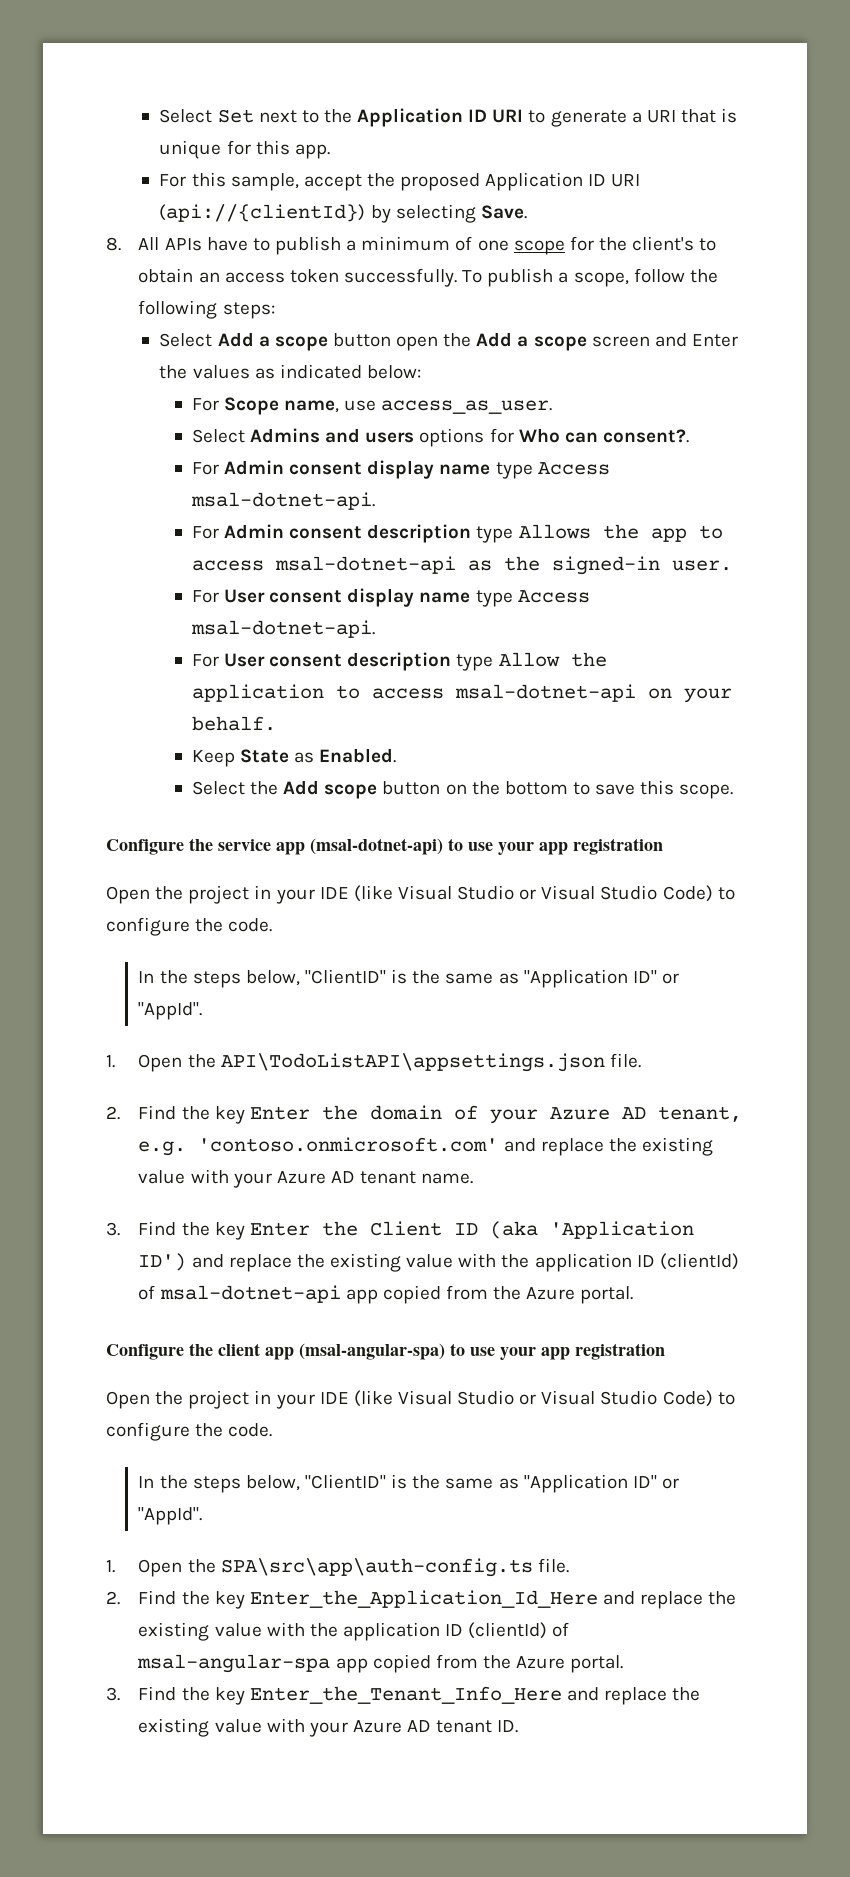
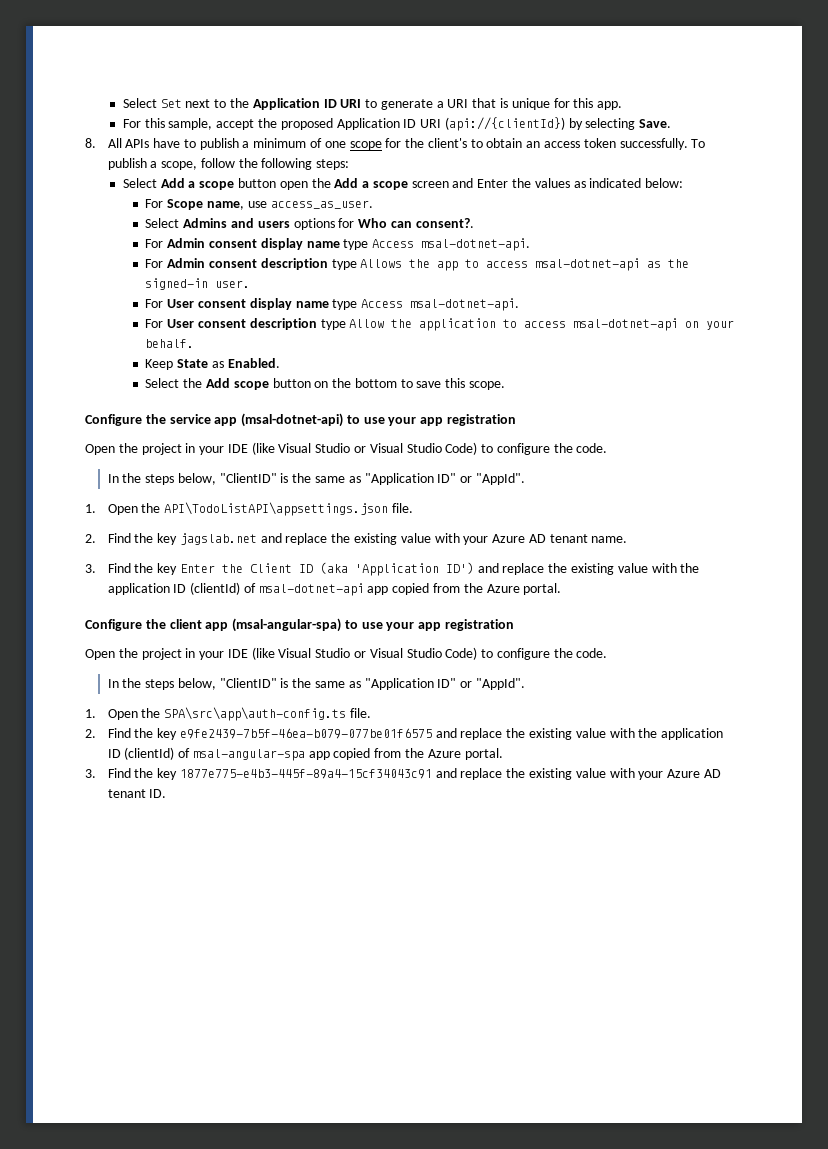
- 2. Find the key Enter the domain of your Azure AD tenant, e.g. 'contoso.onmicrosoft.com' and replace the existing value with your Azure AD tenant name.
+ 2. Find the key jagslab.net and replace the existing value with your Azure AD tenant name.
- 2. Find the key Enter_the_Application_Id_Here and replace the existing value with the application ID (clientId) of msal-angular-spa app copied from the Azure portal.
+ 2. Find the key e9fe2439-7b5f-46ea-b079-077be01f6575 and replace the existing value with the application ID (clientId) of msal-angular-spa app copied from the Azure portal.
- 3. Find the key Enter_the_Tenant_Info_Here and replace the existing value with your Azure AD tenant ID.
+ 3. Find the key 1877e775-e4b3-445f-89a4-15cf34043c91 and replace the existing value with your Azure AD tenant ID.

